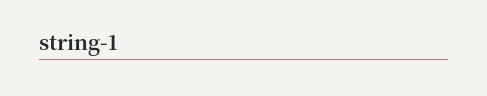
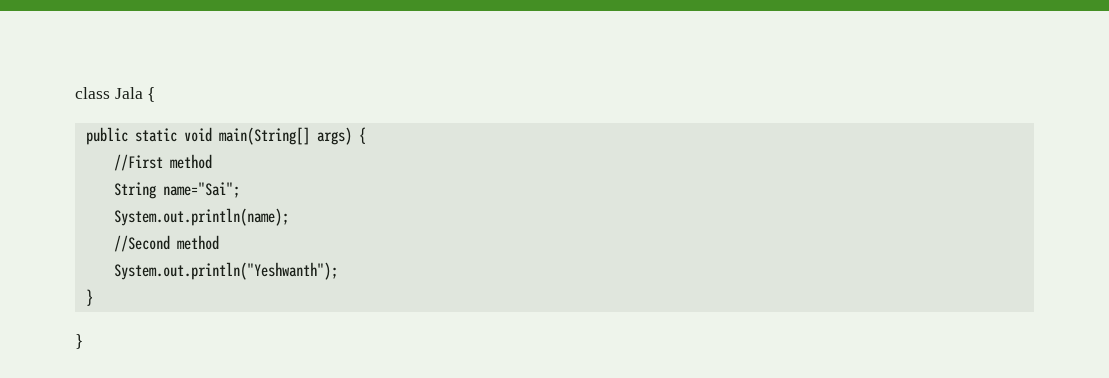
- string-1
+ class Jala {
+ public static void main(String[] args) {
+ //First method
+ String name="Sai";
+ System.out.println(name);
+ //Second method
+ System.out.println("Yeshwanth");
+ }
+ }

